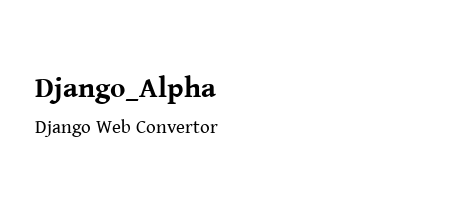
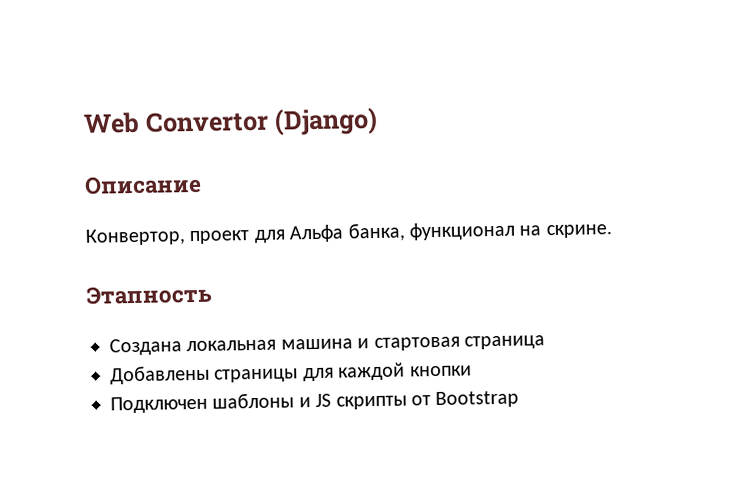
- Django_Alpha
- Django Web Convertor
+ Web Convertor (Django)
+ Описание
+ Конвертор, проект для Альфа банка, функционал на скрине.
+ Этапность
+ Создана локальная машина и стартовая страница
+ Добавлены страницы для каждой кнопки
+ Подключен шаблоны и JS скрипты от Bootstrap

